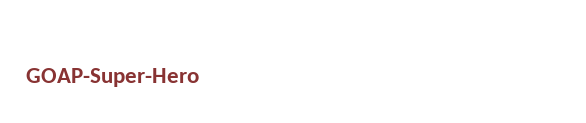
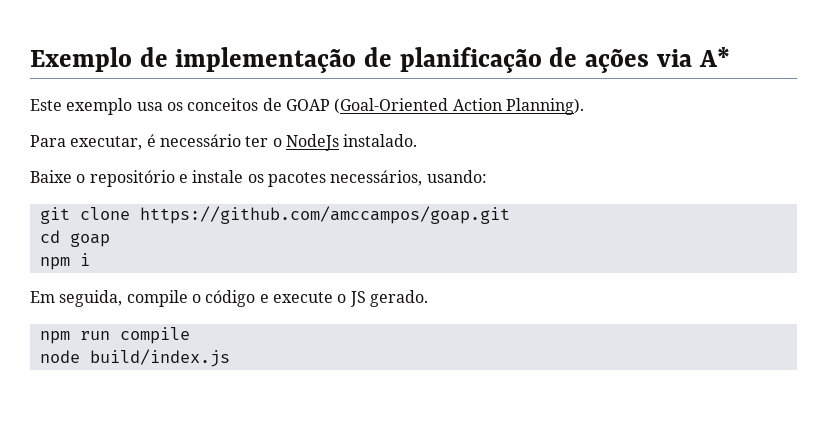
- GOAP-Super-Hero
+ Exemplo de implementação de planificação de ações via A*
+ Este exemplo usa os conceitos de GOAP (Goal-Oriented Action Planning).
+ Para executar, é necessário ter o NodeJs instalado.
+ Baixe o repositório e instale os pacotes necessários, usando:
+ git clone https://github.com/amccampos/goap.git
+ cd goap
+ npm i
+ Em seguida, compile o código e execute o JS gerado.
+ npm run compile
+ node build/index.js

